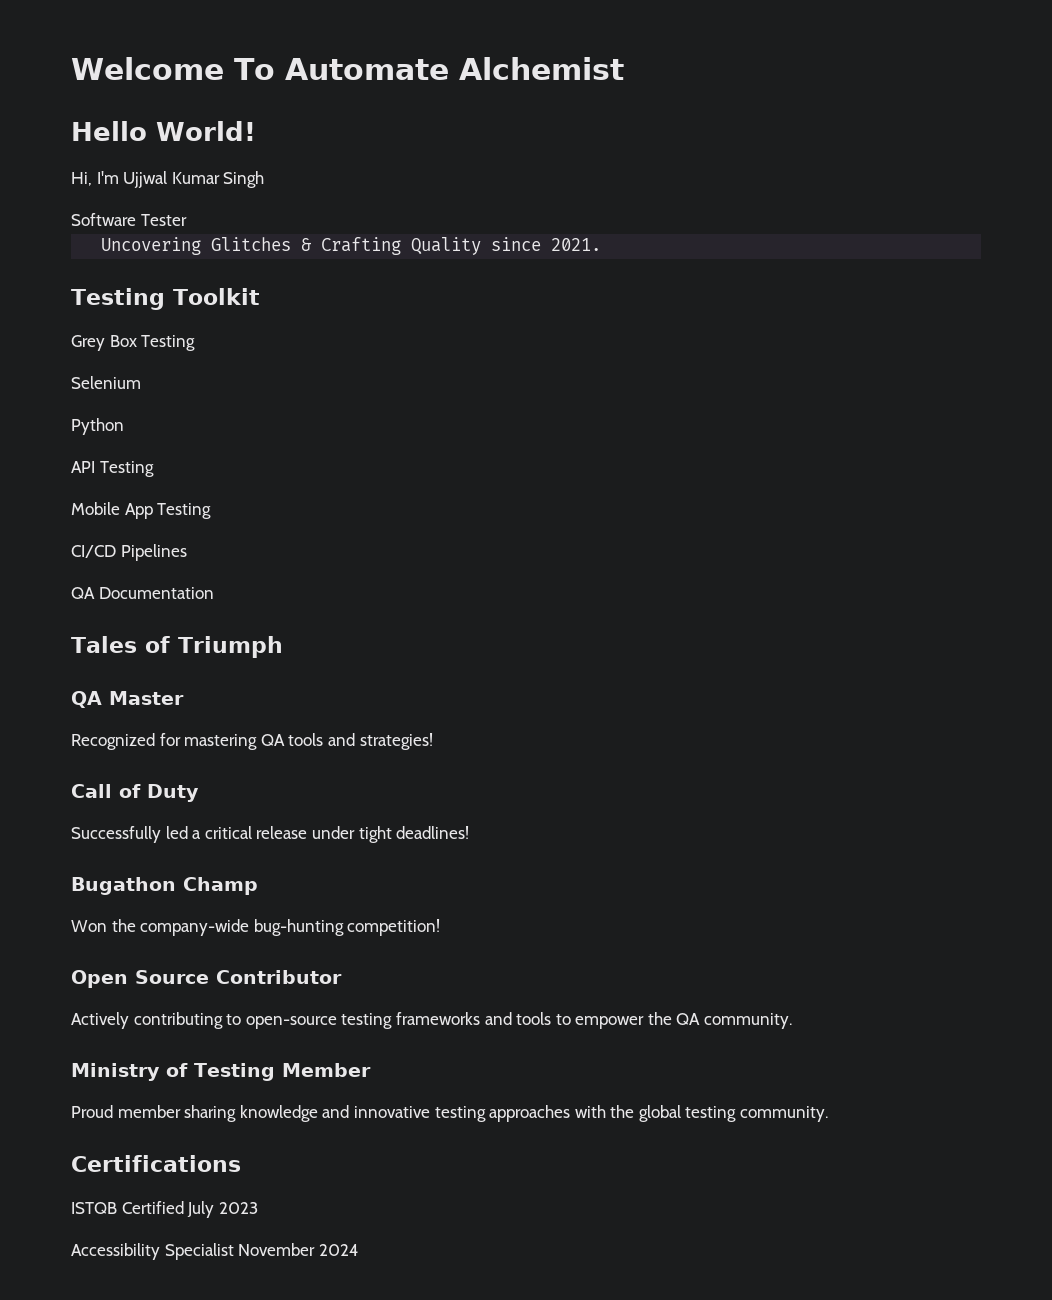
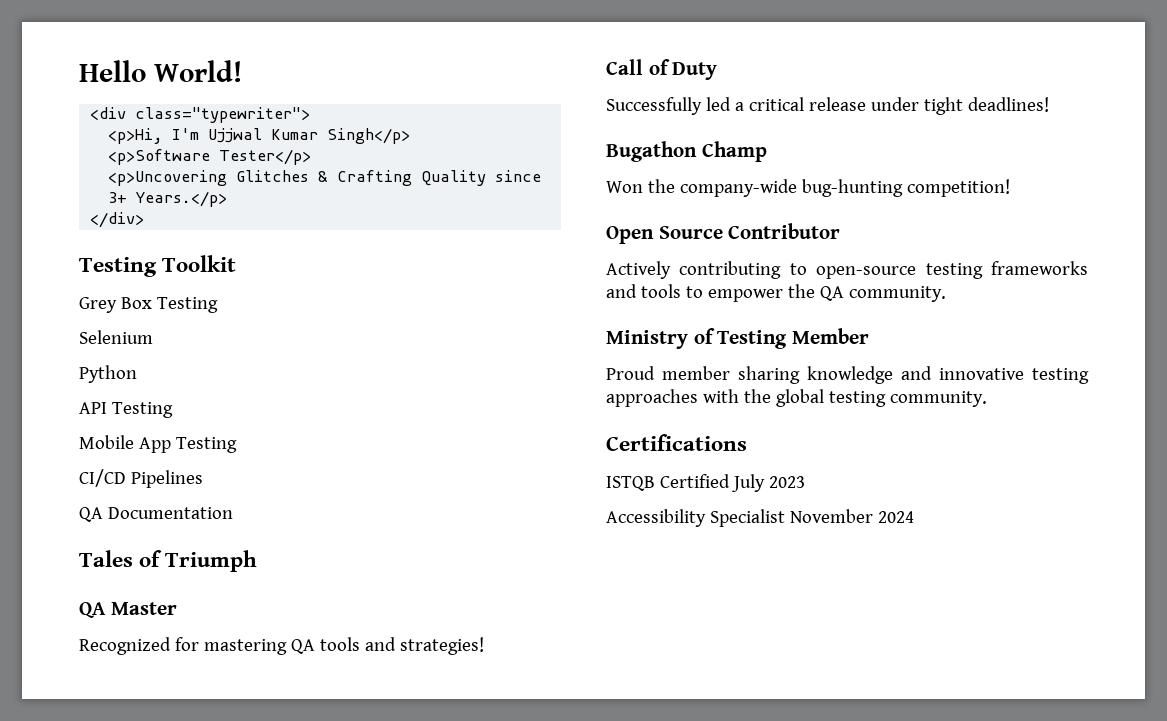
- Welcome To Automate Alchemist
  Hello World!
- Hi, I'm Ujjwal Kumar Singh
- Software Tester
- Uncovering Glitches & Crafting Quality since 2021.
+ <div class="typewriter">
+ <p>Hi, I'm Ujjwal Kumar Singh</p>
+ <p>Software Tester</p>
+ <p>Uncovering Glitches & Crafting Quality since 3+ Years.</p>
+ </div>

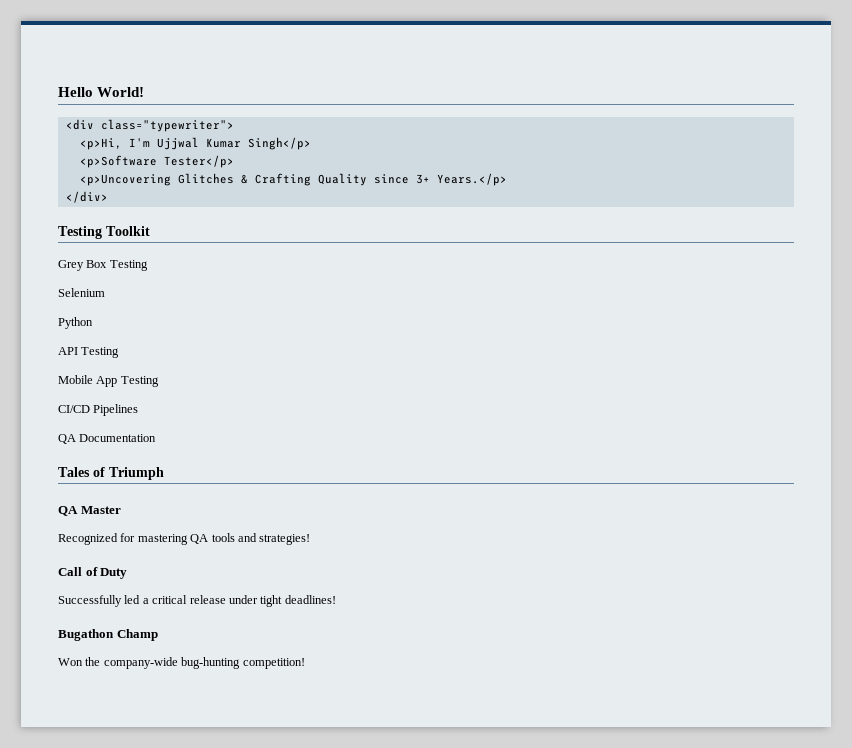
- Open Source Contributor
- Actively contributing to open-source testing frameworks and tools to empower the QA community.
- Ministry of Testing Member
- Proud member sharing knowledge and innovative testing approaches with the global testing community.
- Certifications
- ISTQB Certified July 2023
- Accessibility Specialist November 2024

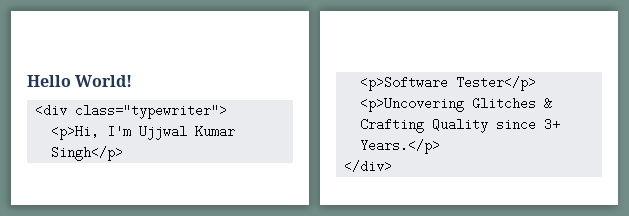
- Testing Toolkit
- Grey Box Testing
- Selenium
- Python
- API Testing
- Mobile App Testing
- CI/CD Pipelines
- QA Documentation
- Tales of Triumph
- QA Master
- Recognized for mastering QA tools and strategies!
- Call of Duty
- Successfully led a critical release under tight deadlines!
- Bugathon Champ
- Won the company-wide bug-hunting competition!

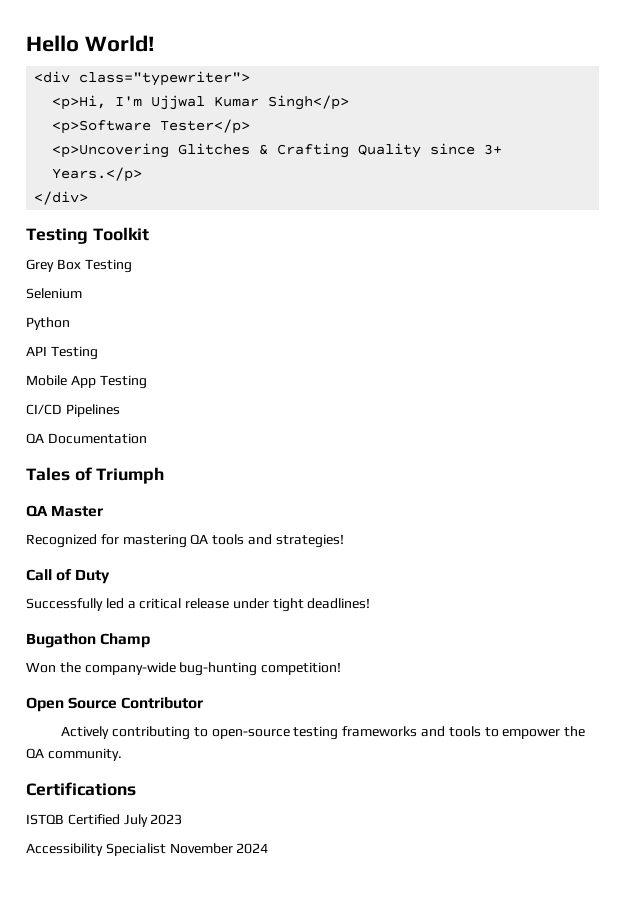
+ Testing Toolkit
+ Grey Box Testing
+ Selenium
+ Python
+ API Testing
+ Mobile App Testing
+ CI/CD Pipelines
+ QA Documentation
+ Tales of Triumph
+ QA Master
+ Recognized for mastering QA tools and strategies!
+ Call of Duty
+ Successfully led a critical release under tight deadlines!
+ Bugathon Champ
+ Won the company-wide bug-hunting competition!
+ Open Source Contributor
+ Actively contributing to open-source testing frameworks and tools to empower the QA community.
+ Certifications
+ ISTQB Certified July 2023
+ Accessibility Specialist November 2024

